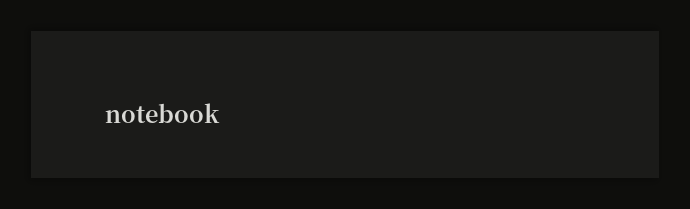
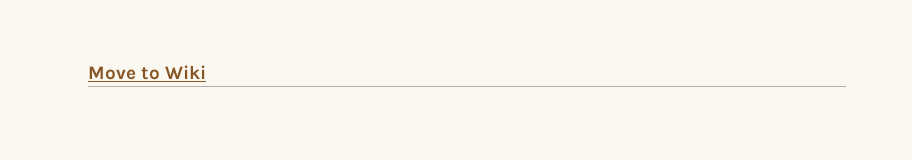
- notebook
+ Move to Wiki

